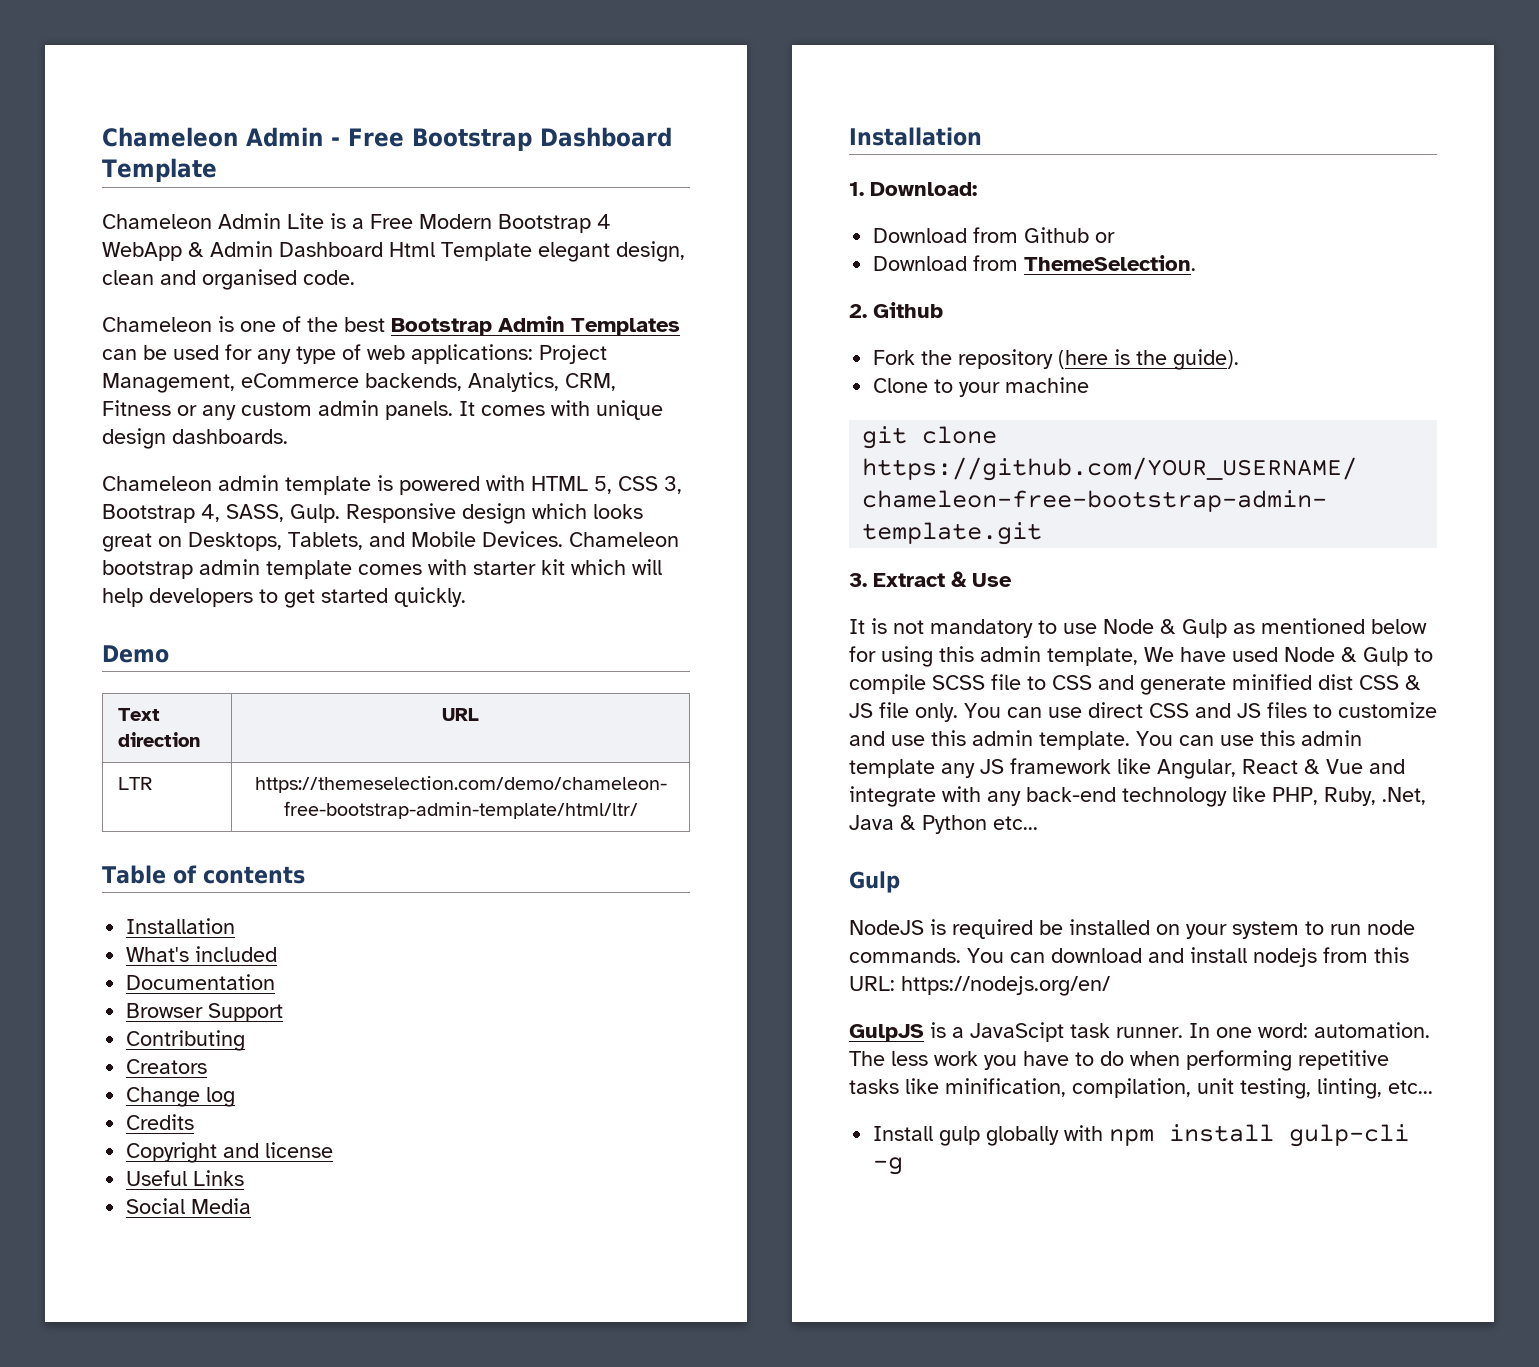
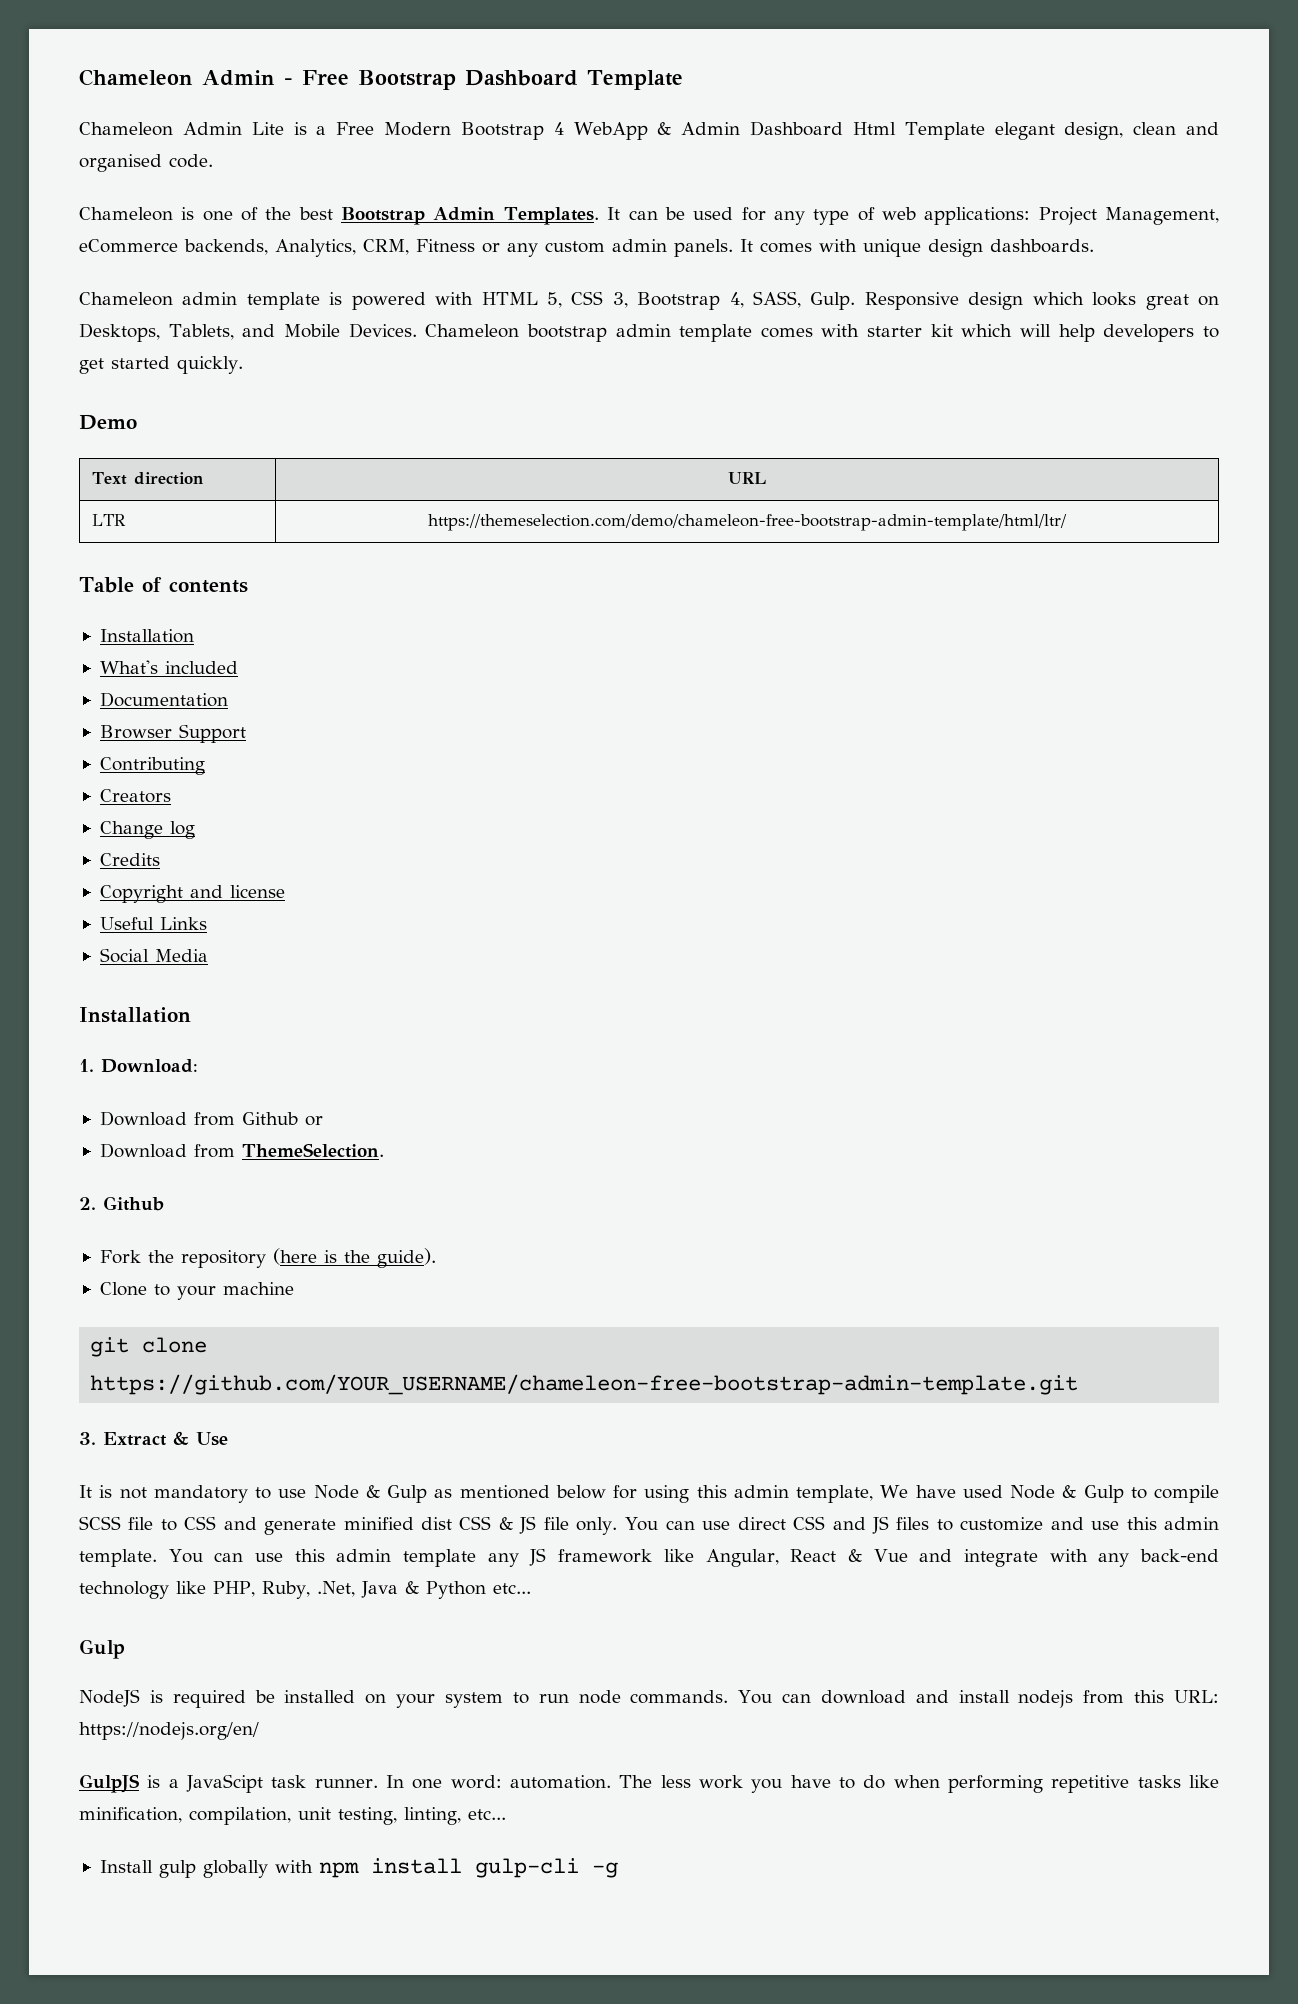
- Chameleon is one of the best Bootstrap Admin Templates can be used for any type of web applications: Project Management, eCommerce backends, Analytics, CRM, Fitness or any custom admin panels.
+ Chameleon is one of the best Bootstrap Admin Templates. It can be used for any type of web applications: Project Management, eCommerce backends, Analytics, CRM, Fitness or any custom admin panels.

